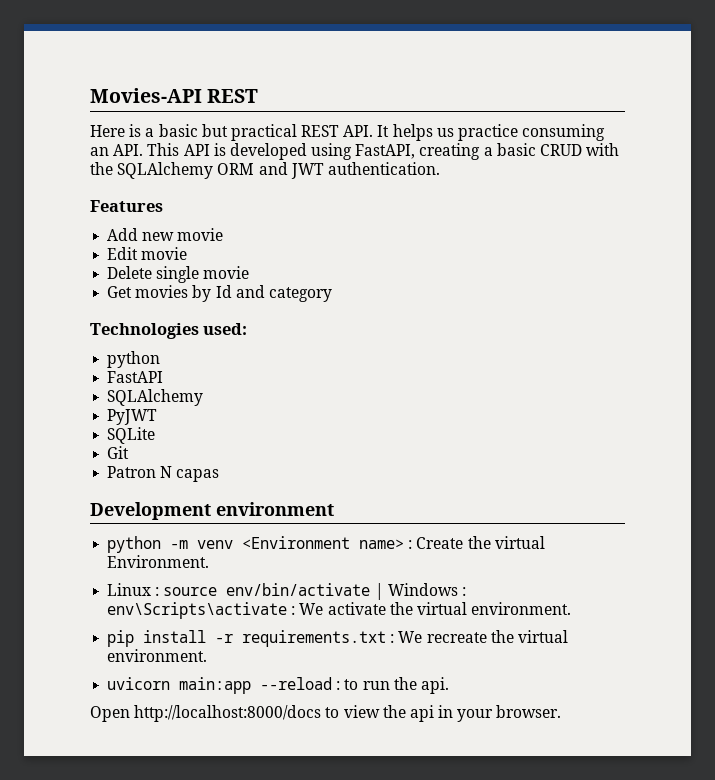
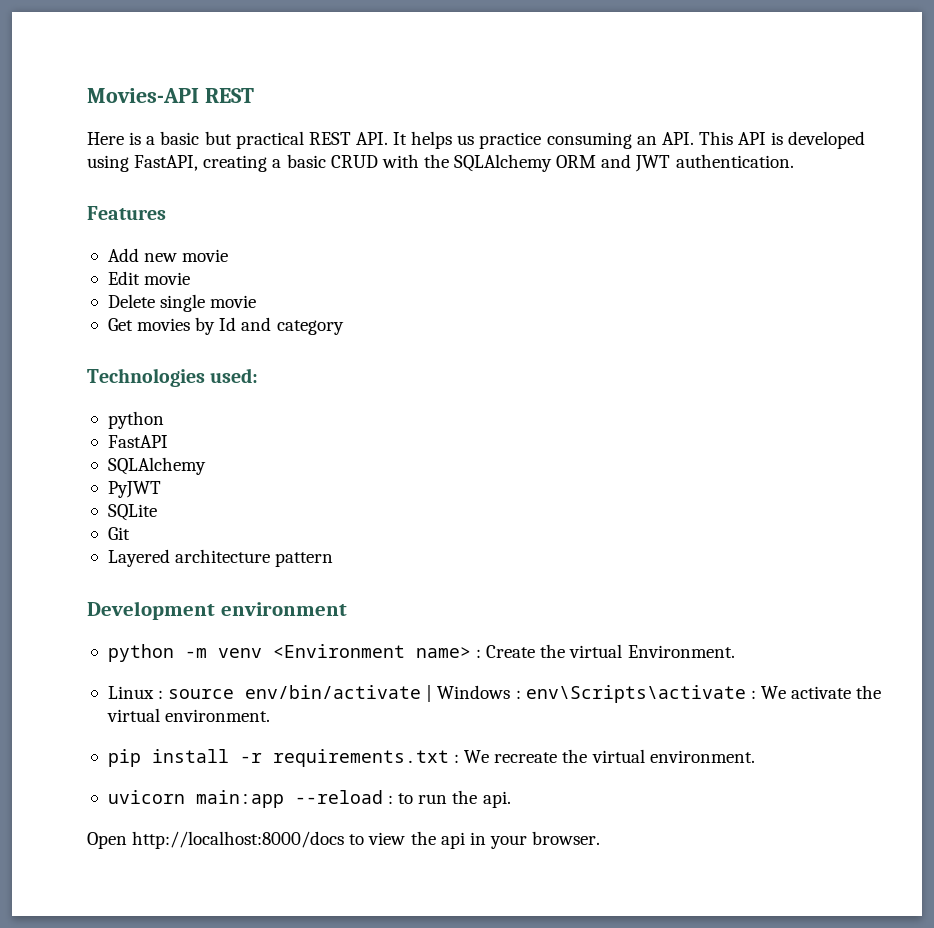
- Patron N capas
+ Layered architecture pattern

